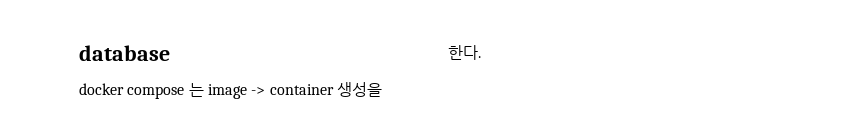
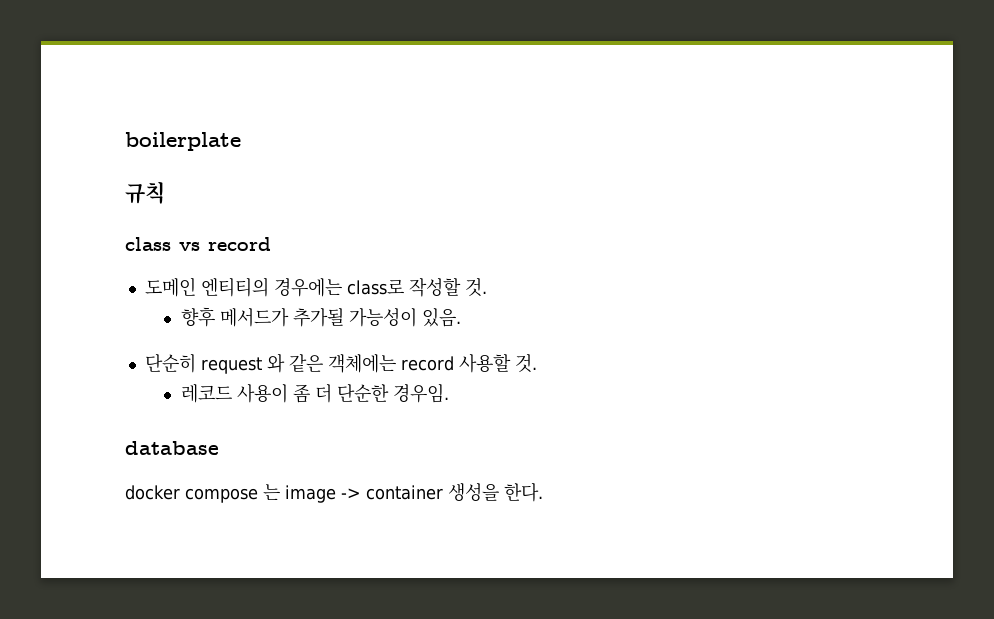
+ boilerplate
+ 규칙
+ class vs record
+ 도메인 엔티티의 경우에는 class로 작성할 것.
+ 향후 메서드가 추가될 가능성이 있음.
+ 단순히 request 와 같은 객체에는 record 사용할 것.
+ 레코드 사용이 좀 더 단순한 경우임.

